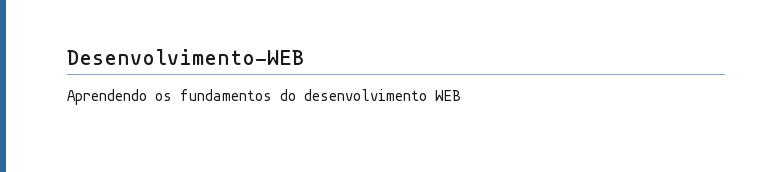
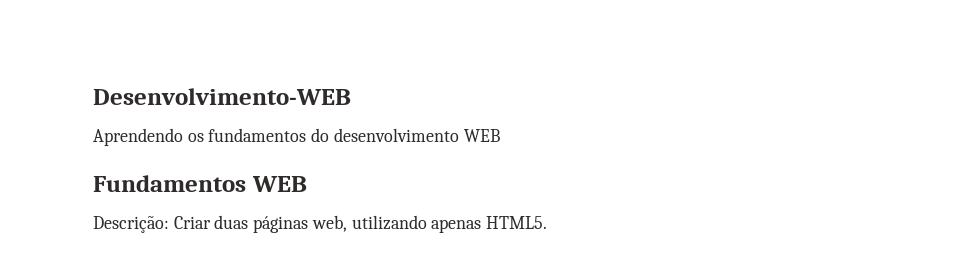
+ Fundamentos WEB
+ Descrição: Criar duas páginas web, utilizando apenas HTML5.

